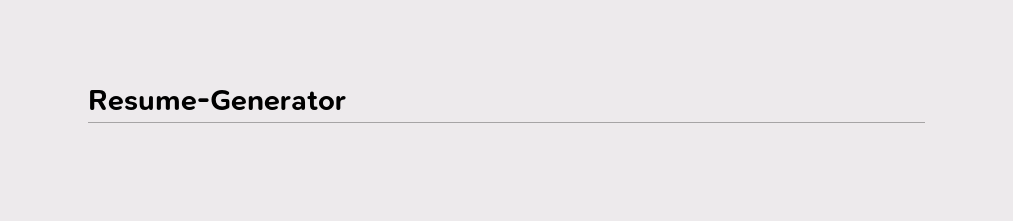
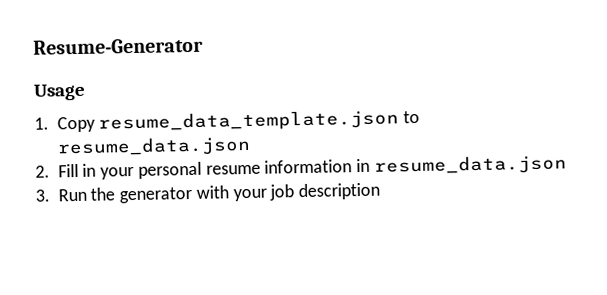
+ Usage
+ 1. Copy resume_data_template.json to resume_data.json
+ 2. Fill in your personal resume information in resume_data.json
+ 3. Run the generator with your job description

